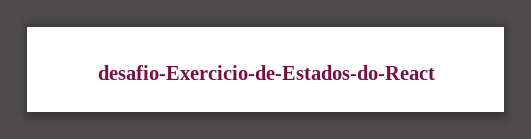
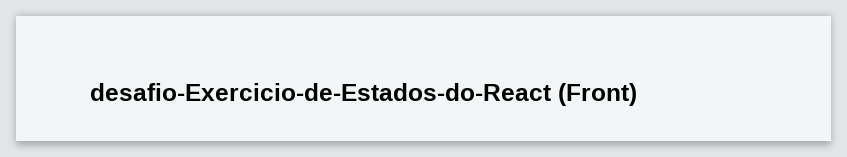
- desafio-Exercicio-de-Estados-do-React
+ desafio-Exercicio-de-Estados-do-React (Front)

